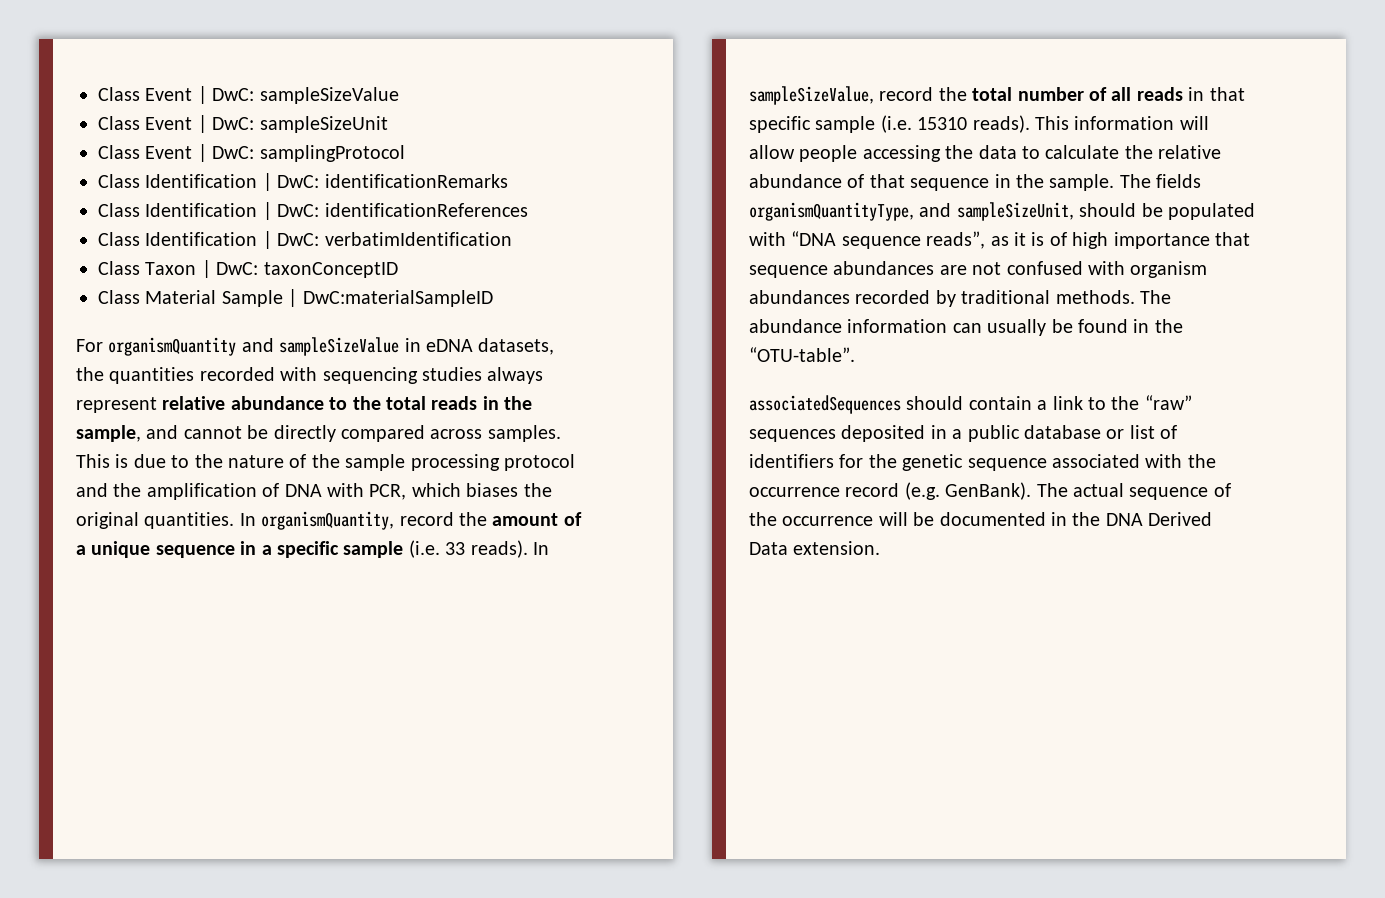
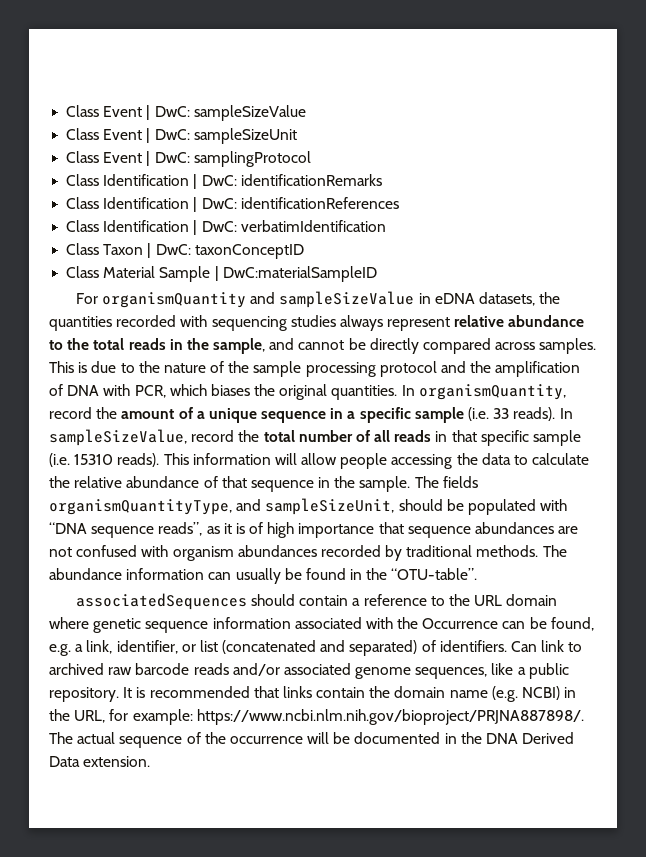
- associatedSequences should contain a link to the “raw” sequences deposited in a public database or list of identifiers for the genetic sequence associated with the occurrence record (e.g. GenBank). The actual sequence of the occurrence will be documented in the DNA Derived Data extension.
+ associatedSequences should contain a reference to the URL domain where genetic sequence information associated with the Occurrence can be found, e.g. a link, identifier, or list (concatenated and separated) of identifiers. Can link to archived raw barcode reads and/or associated genome sequences, like a public repository. It is recommended that links contain the domain name (e.g. NCBI) in the URL, for example: https://www.ncbi.nlm.nih.gov/bioproject/PRJNA887898/. The actual sequence of the occurrence will be documented in the DNA Derived Data extension.

